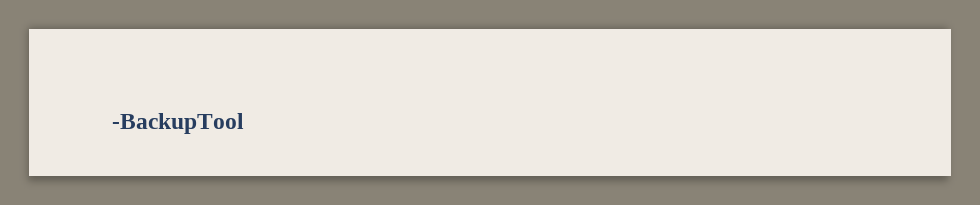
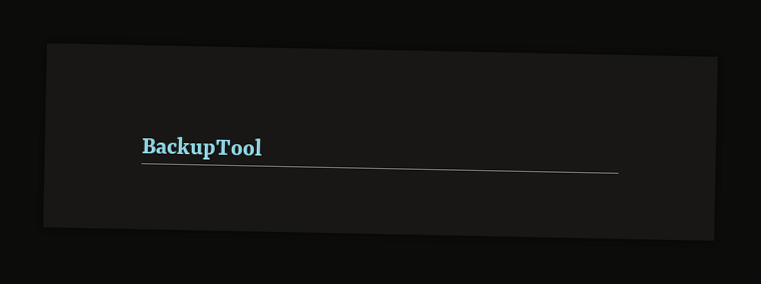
- -BackupTool
+ BackupTool

